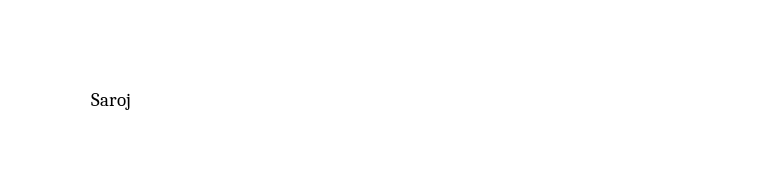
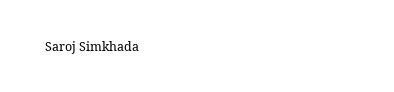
- Saroj
+ Saroj Simkhada

